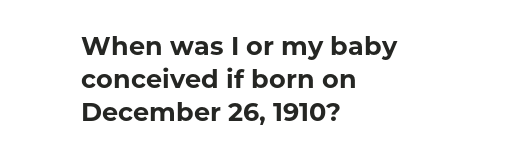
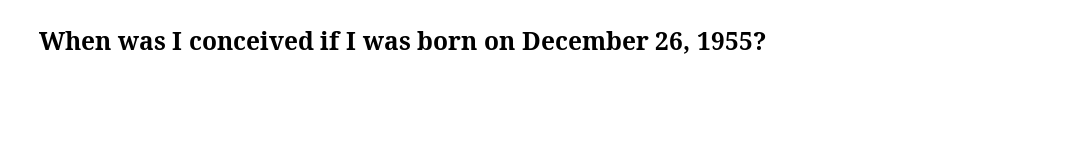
- When was I or my baby conceived if born on December 26, 1910?
+ When was I conceived if I was born on December 26, 1955?

